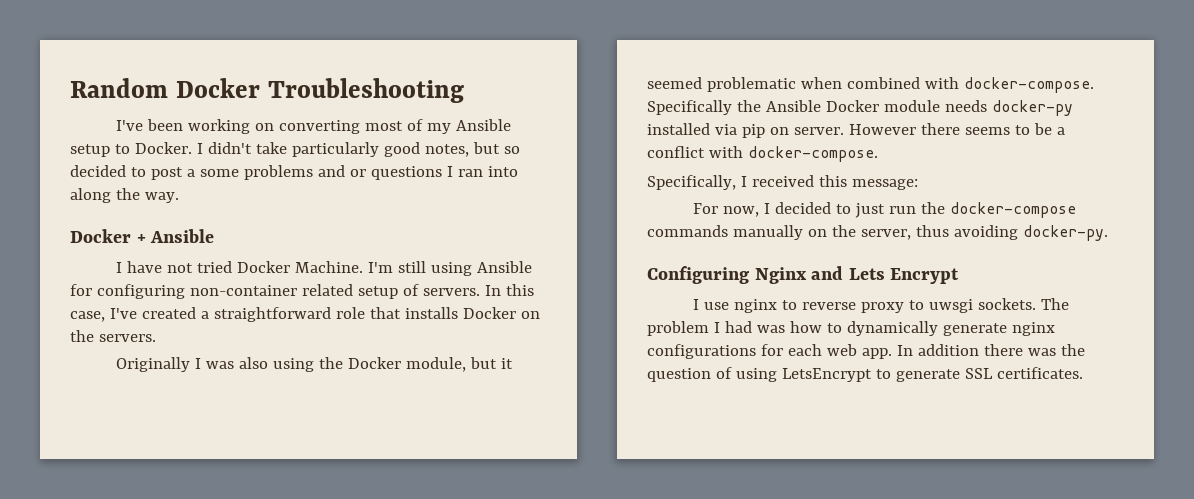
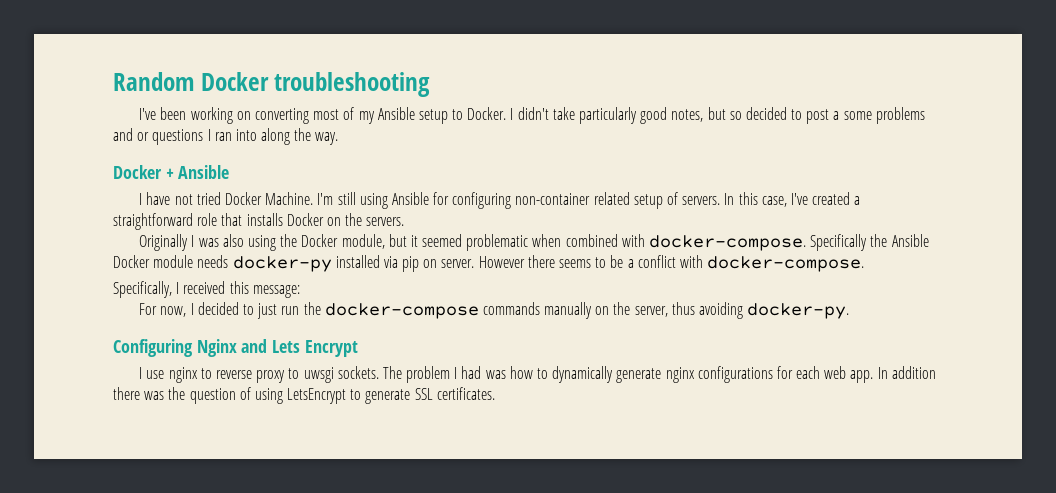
- Random Docker Troubleshooting
+ Random Docker troubleshooting

